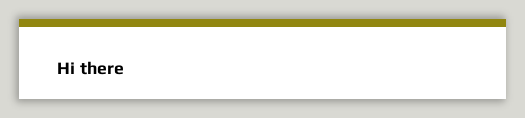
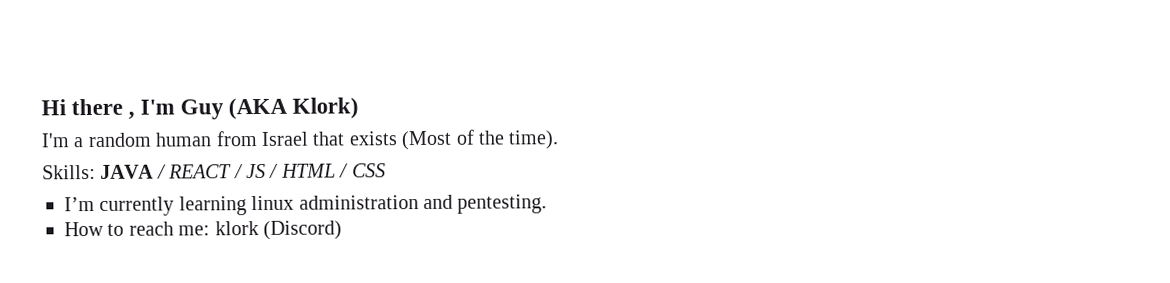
- Hi there
+ Hi there , I'm Guy (AKA Klork)
+ I'm a random human from Israel that exists (Most of the time).
+ Skills: JAVA / REACT / JS / HTML / CSS
+ I’m currently learning linux administration and pentesting.
+ How to reach me: klork (Discord)

